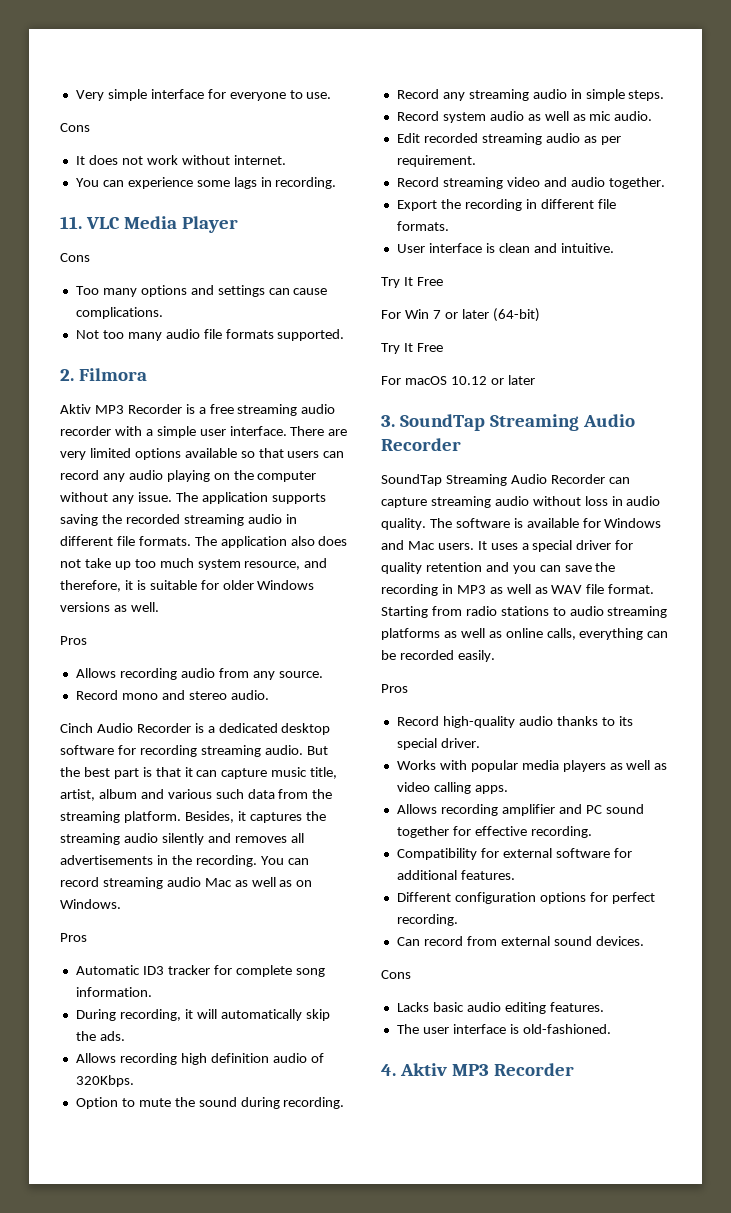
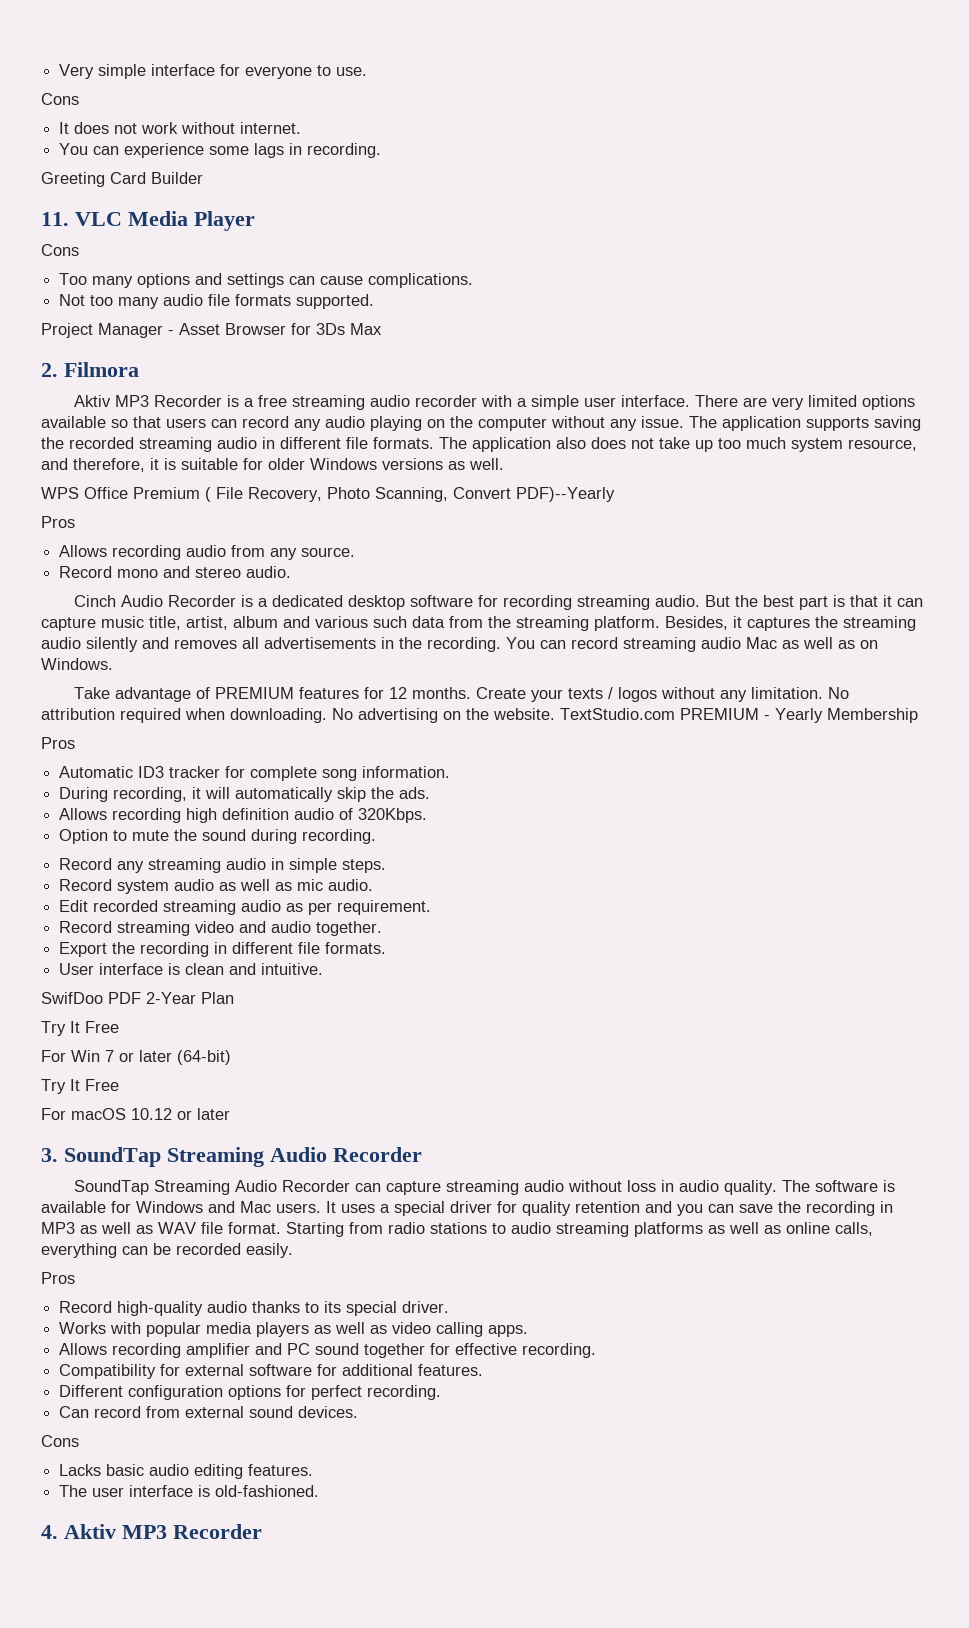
+ Greeting Card Builder
+ Project Manager - Asset Browser for 3Ds Max
+ WPS Office Premium ( File Recovery, Photo Scanning, Convert PDF)--Yearly
+ Take advantage of PREMIUM features for 12 months. Create your texts / logos without any limitation. No attribution required when downloading. No advertising on the website. TextStudio.com PREMIUM - Yearly Membership
+ SwifDoo PDF 2-Year Plan

